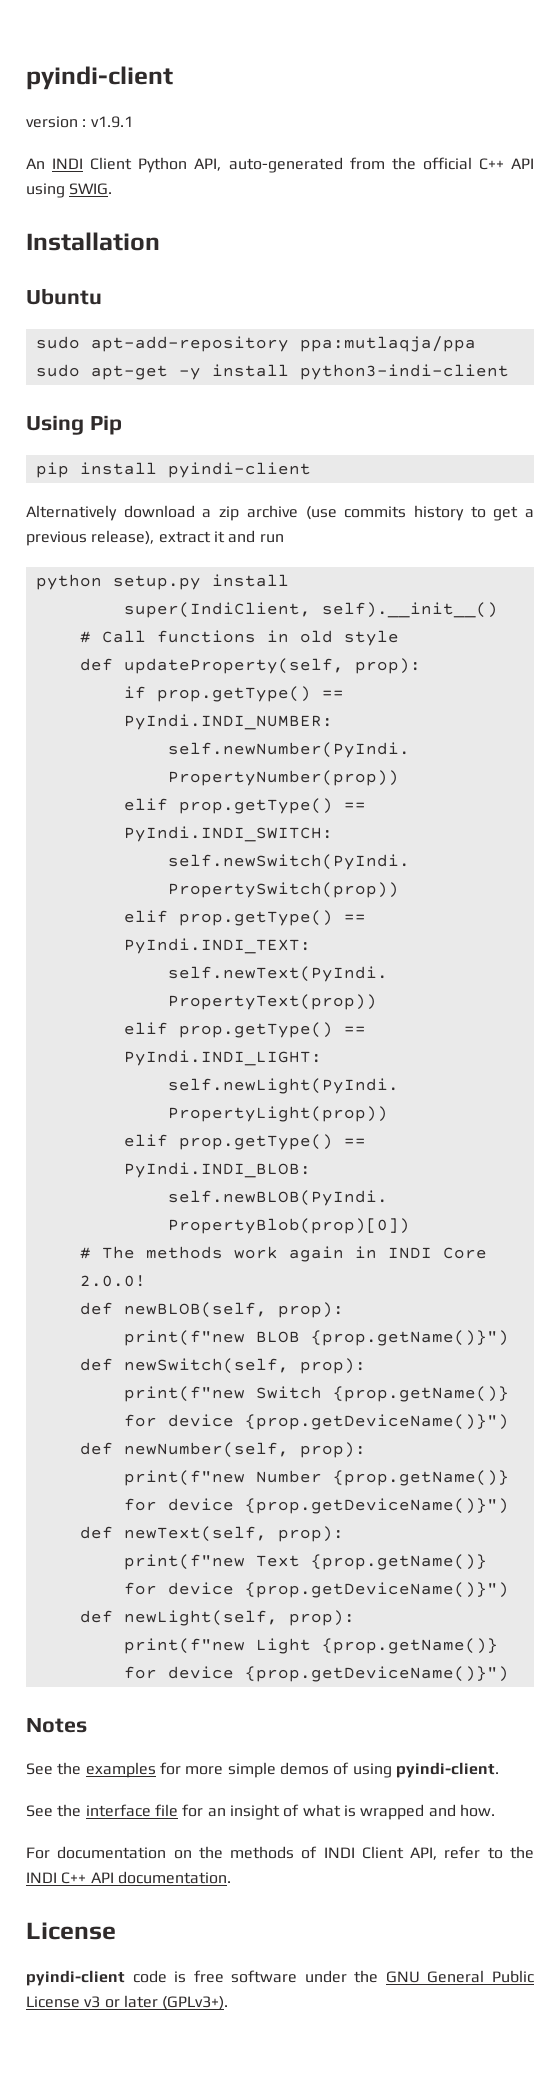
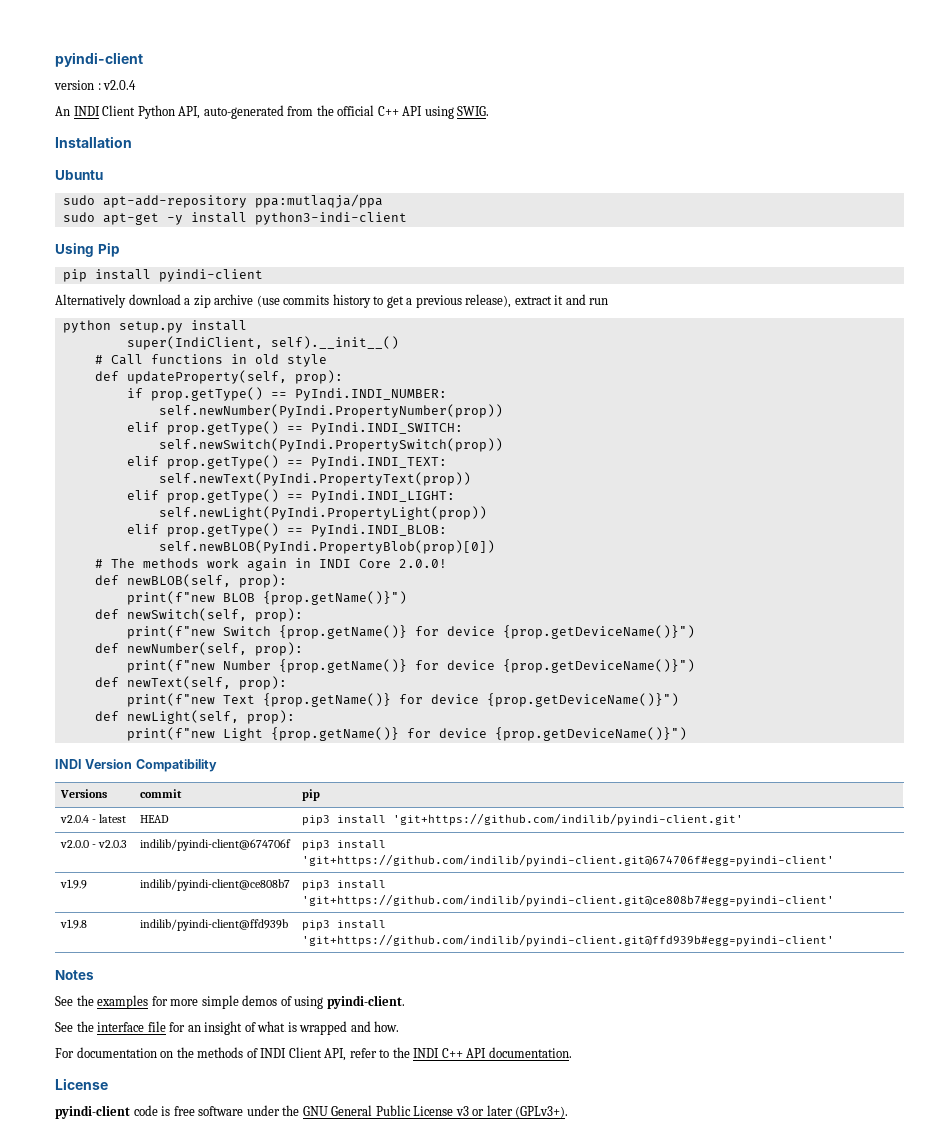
- version : v1.9.1
+ version : v2.0.4
+ INDI Version Compatibility
+ Versions | commit | pip
+ v2.0.4 - latest | HEAD | pip3 install 'git+https://github.com/indilib/pyindi-client.git'
+ v2.0.0 - v2.0.3 | indilib/pyindi-client@674706f | pip3 install 'git+https://github.com/indilib/pyindi-client.git@674706f#egg=pyindi-client'
+ v1.9.9 | indilib/pyindi-client@ce808b7 | pip3 install 'git+https://github.com/indilib/pyindi-client.git@ce808b7#egg=pyindi-client'
+ v1.9.8 | indilib/pyindi-client@ffd939b | pip3 install 'git+https://github.com/indilib/pyindi-client.git@ffd939b#egg=pyindi-client'

